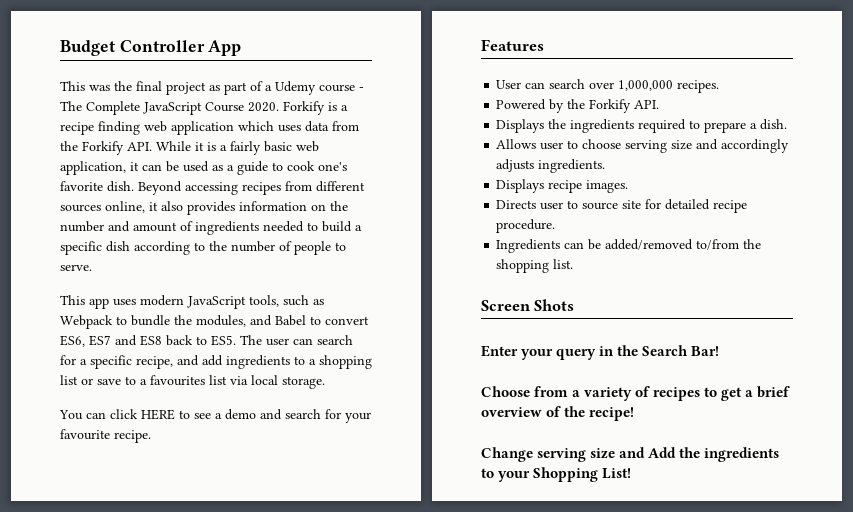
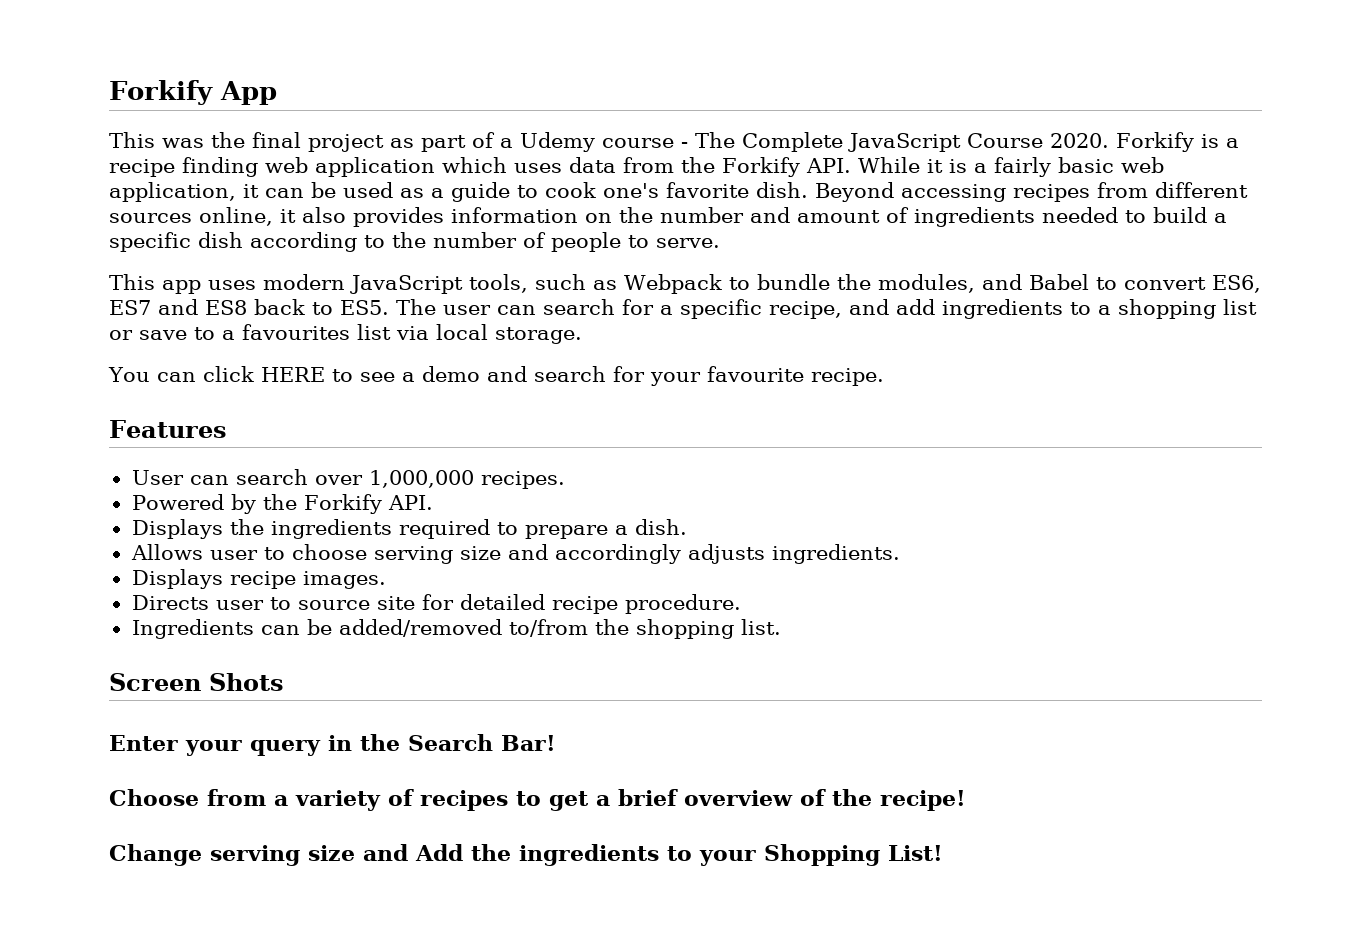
- Budget Controller App
+ Forkify App

